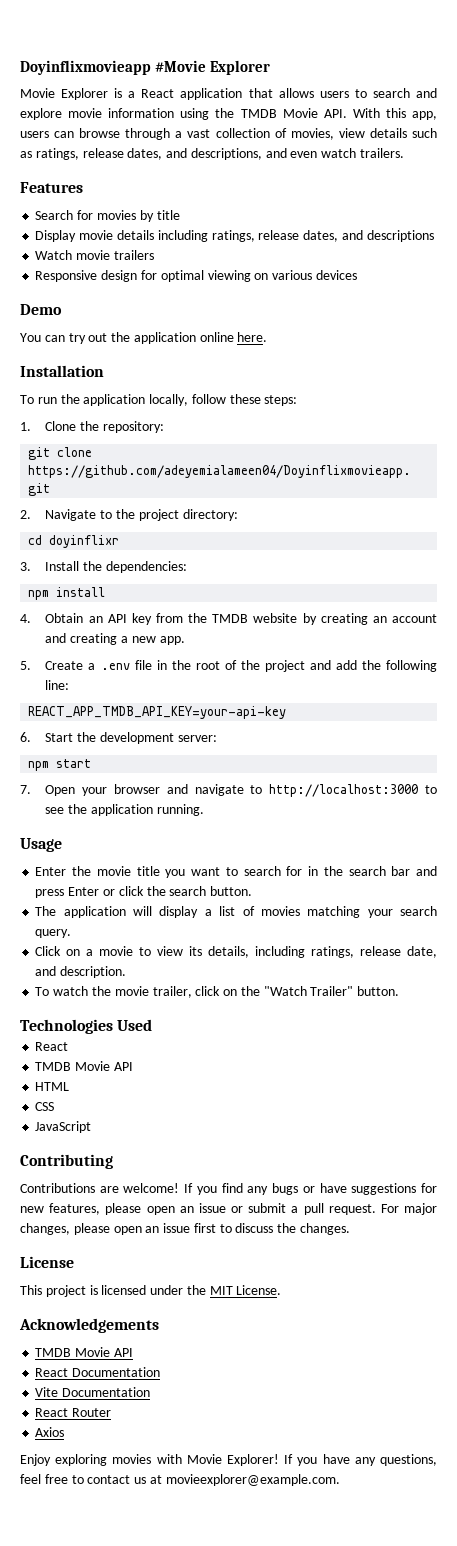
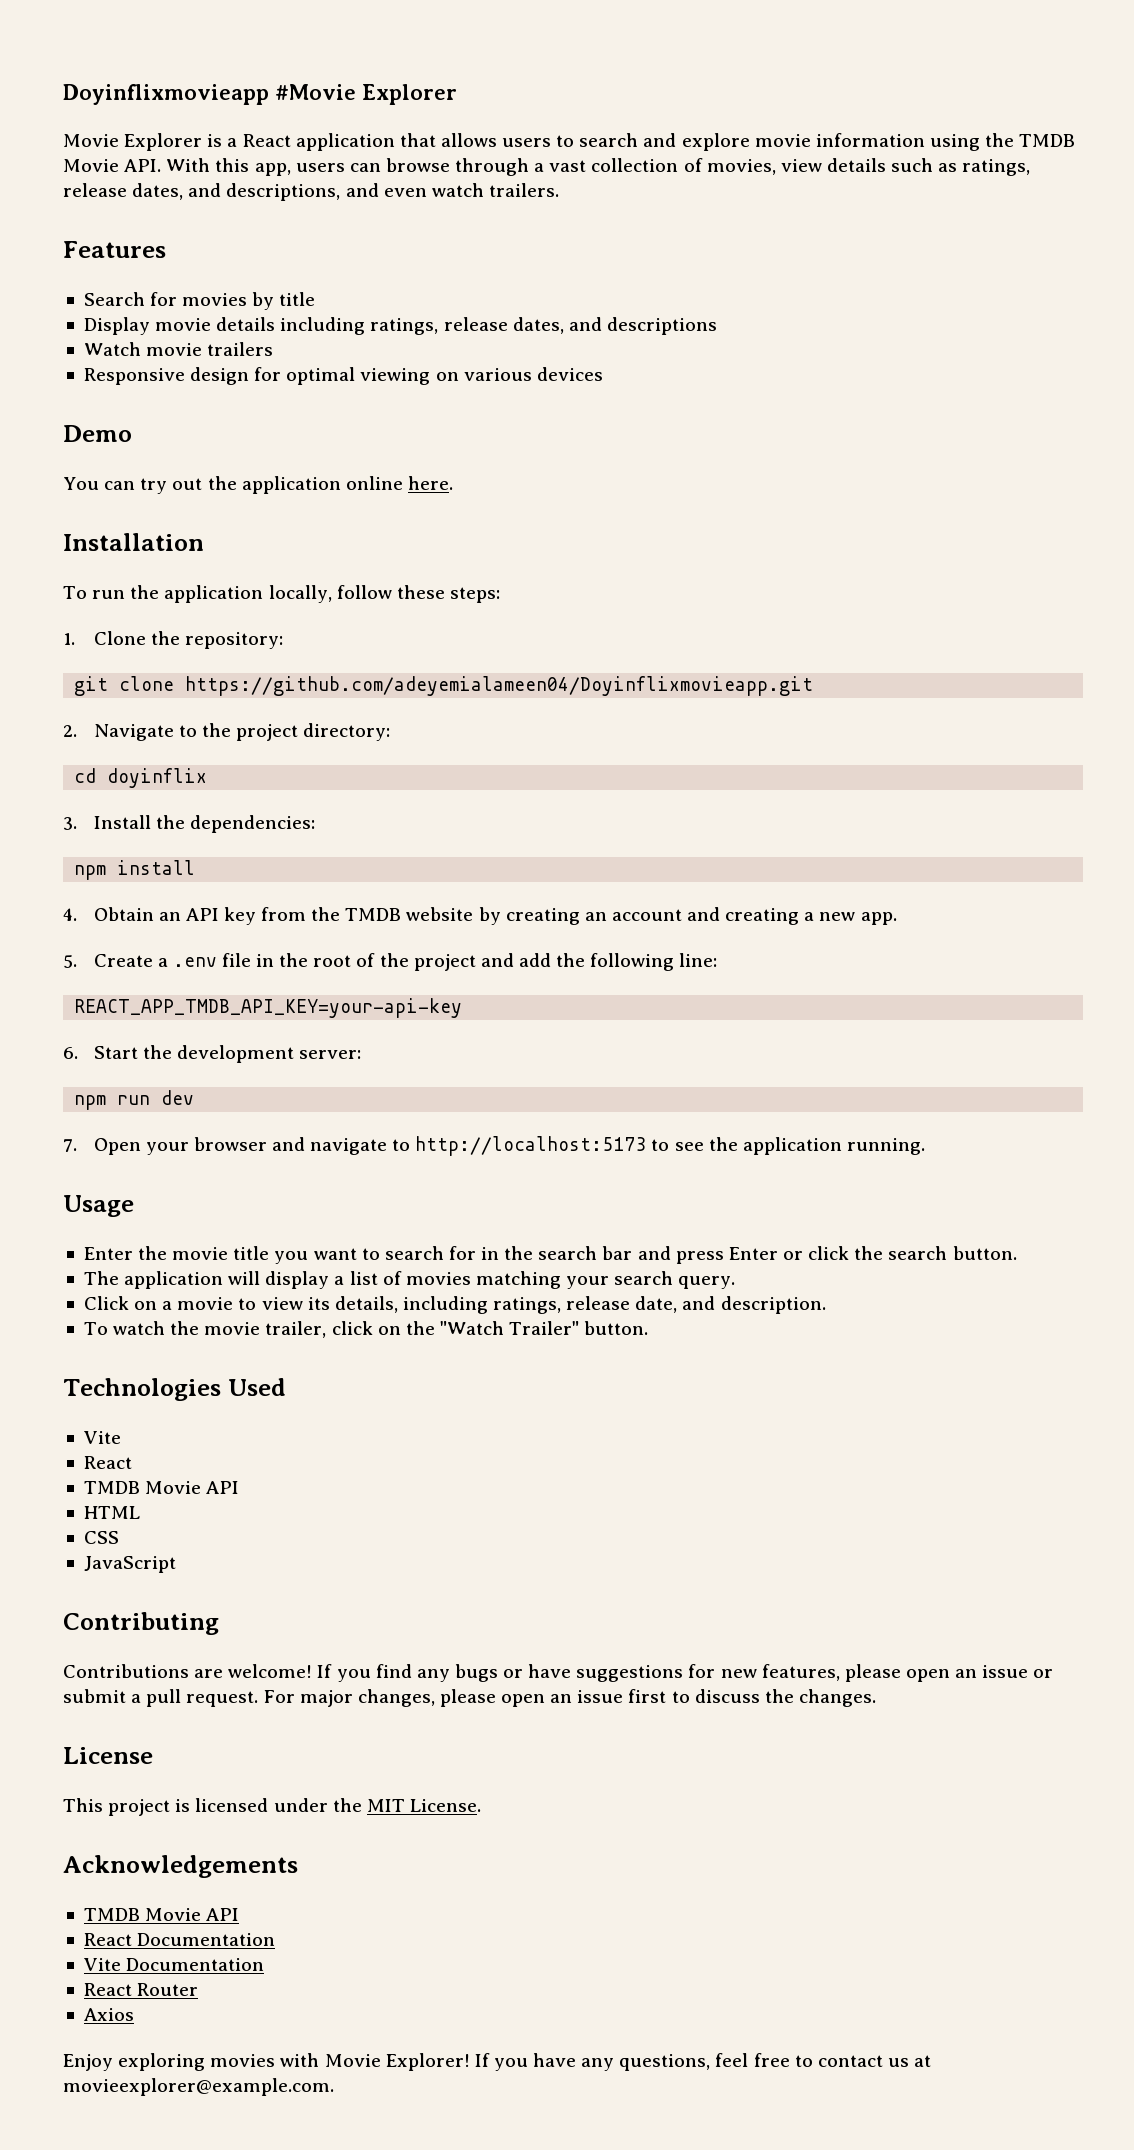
- cd doyinflixr
+ cd doyinflix
- npm start
+ npm run dev
- 7. Open your browser and navigate to http://localhost:3000 to see the application running.
+ 7. Open your browser and navigate to http://localhost:5173 to see the application running.
  Technologies Used
+ Vite

